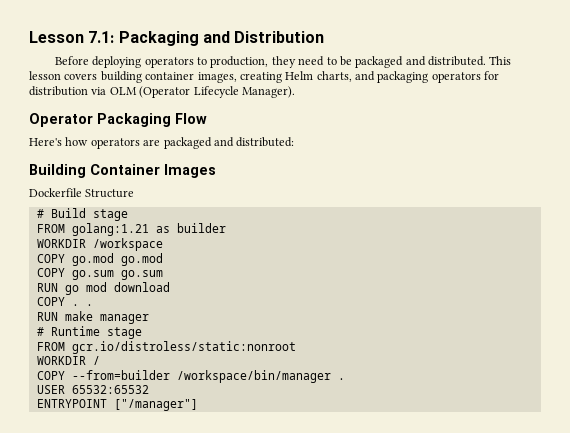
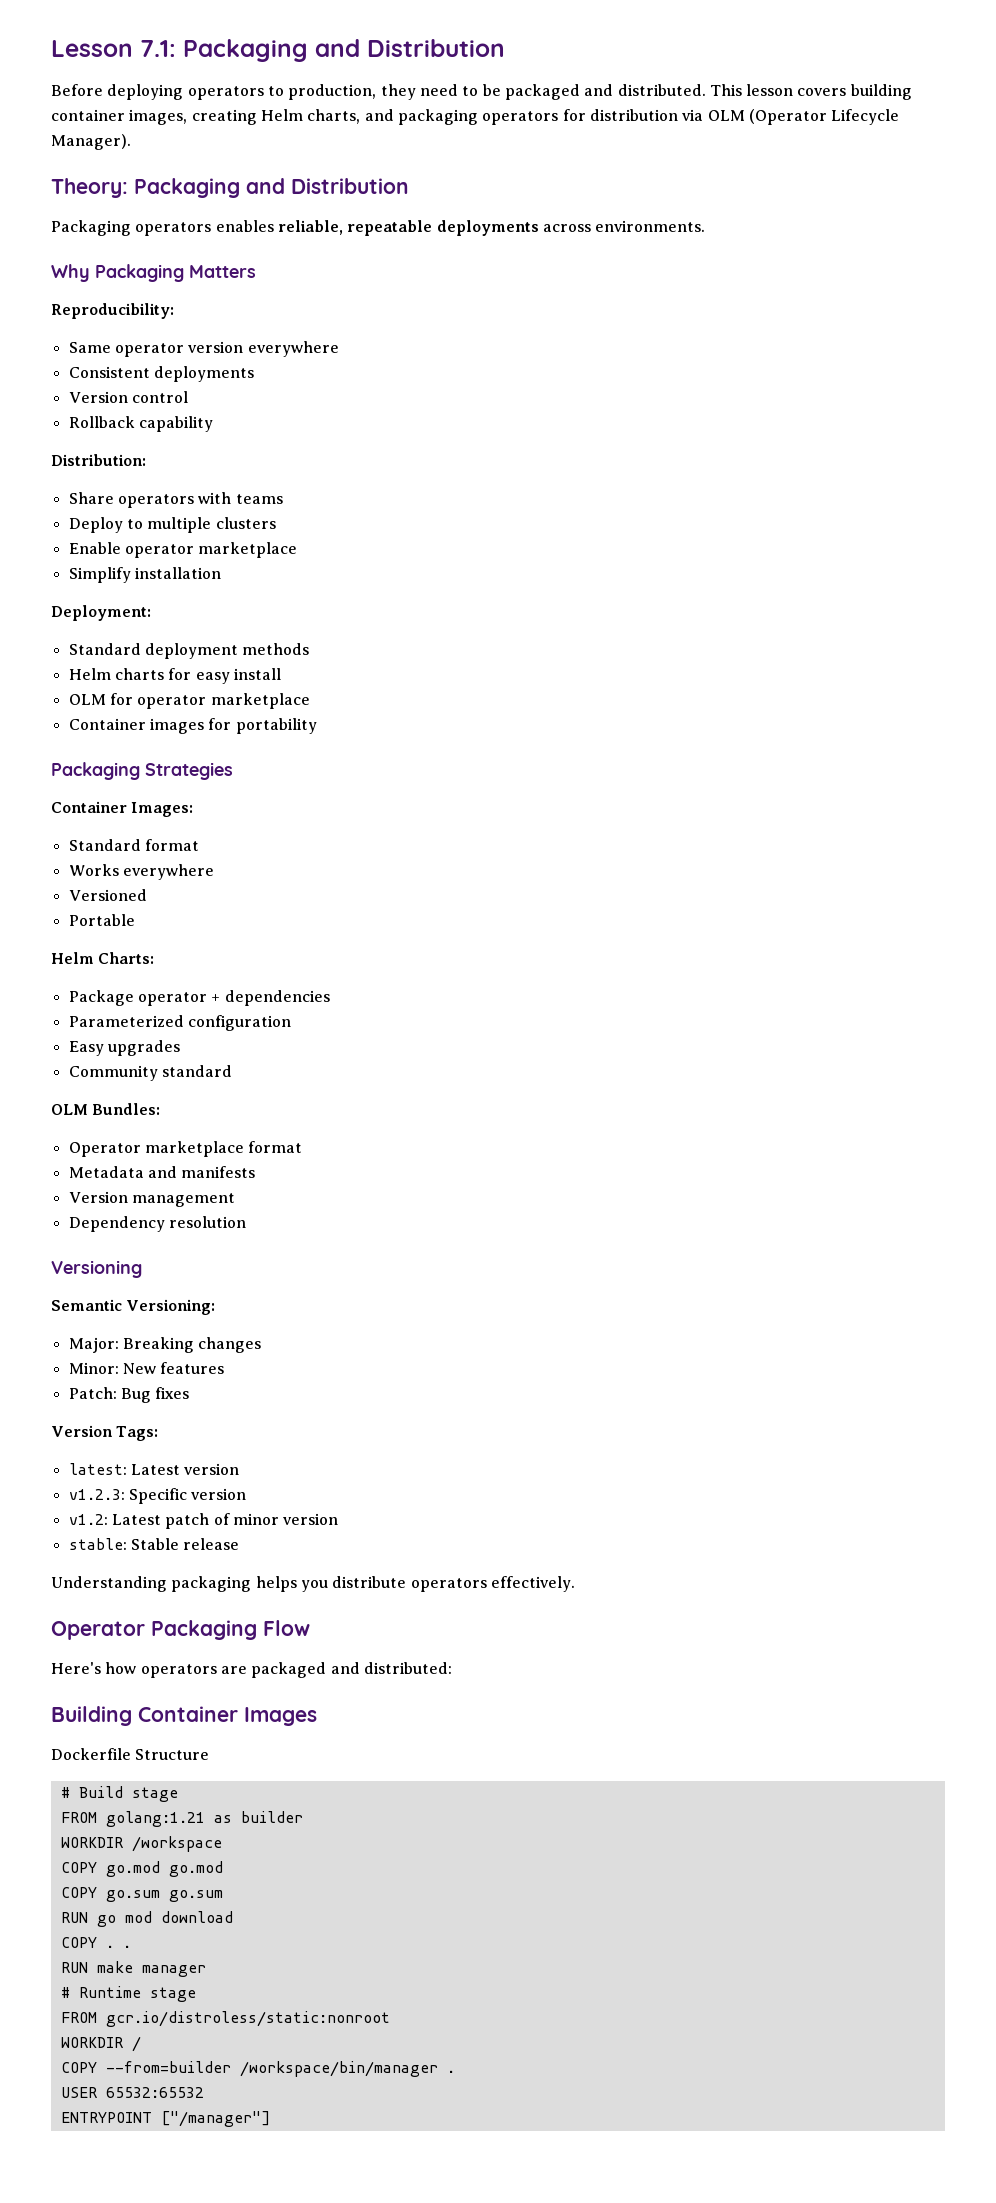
+ Theory: Packaging and Distribution
+ Packaging operators enables reliable, repeatable deployments across environments.
+ Why Packaging Matters
+ Reproducibility:
+ Same operator version everywhere
+ Consistent deployments
+ Version control
+ Rollback capability
+ Distribution:
+ Share operators with teams
+ Deploy to multiple clusters
+ Enable operator marketplace
+ Simplify installation
+ Deployment:
+ Standard deployment methods
+ Helm charts for easy install
+ OLM for operator marketplace
+ Container images for portability
+ Packaging Strategies
+ Container Images:
+ Standard format
+ Works everywhere
+ Versioned
+ Portable
+ Helm Charts:
+ Package operator + dependencies
+ Parameterized configuration
+ Easy upgrades
+ Community standard
+ OLM Bundles:
+ Operator marketplace format
+ Metadata and manifests
+ Version management
+ Dependency resolution
+ Versioning
+ Semantic Versioning:
+ Major: Breaking changes
+ Minor: New features
+ Patch: Bug fixes
+ Version Tags:
+ latest: Latest version
+ v1.2.3: Specific version
+ v1.2: Latest patch of minor version
+ stable: Stable release
+ Understanding packaging helps you distribute operators effectively.

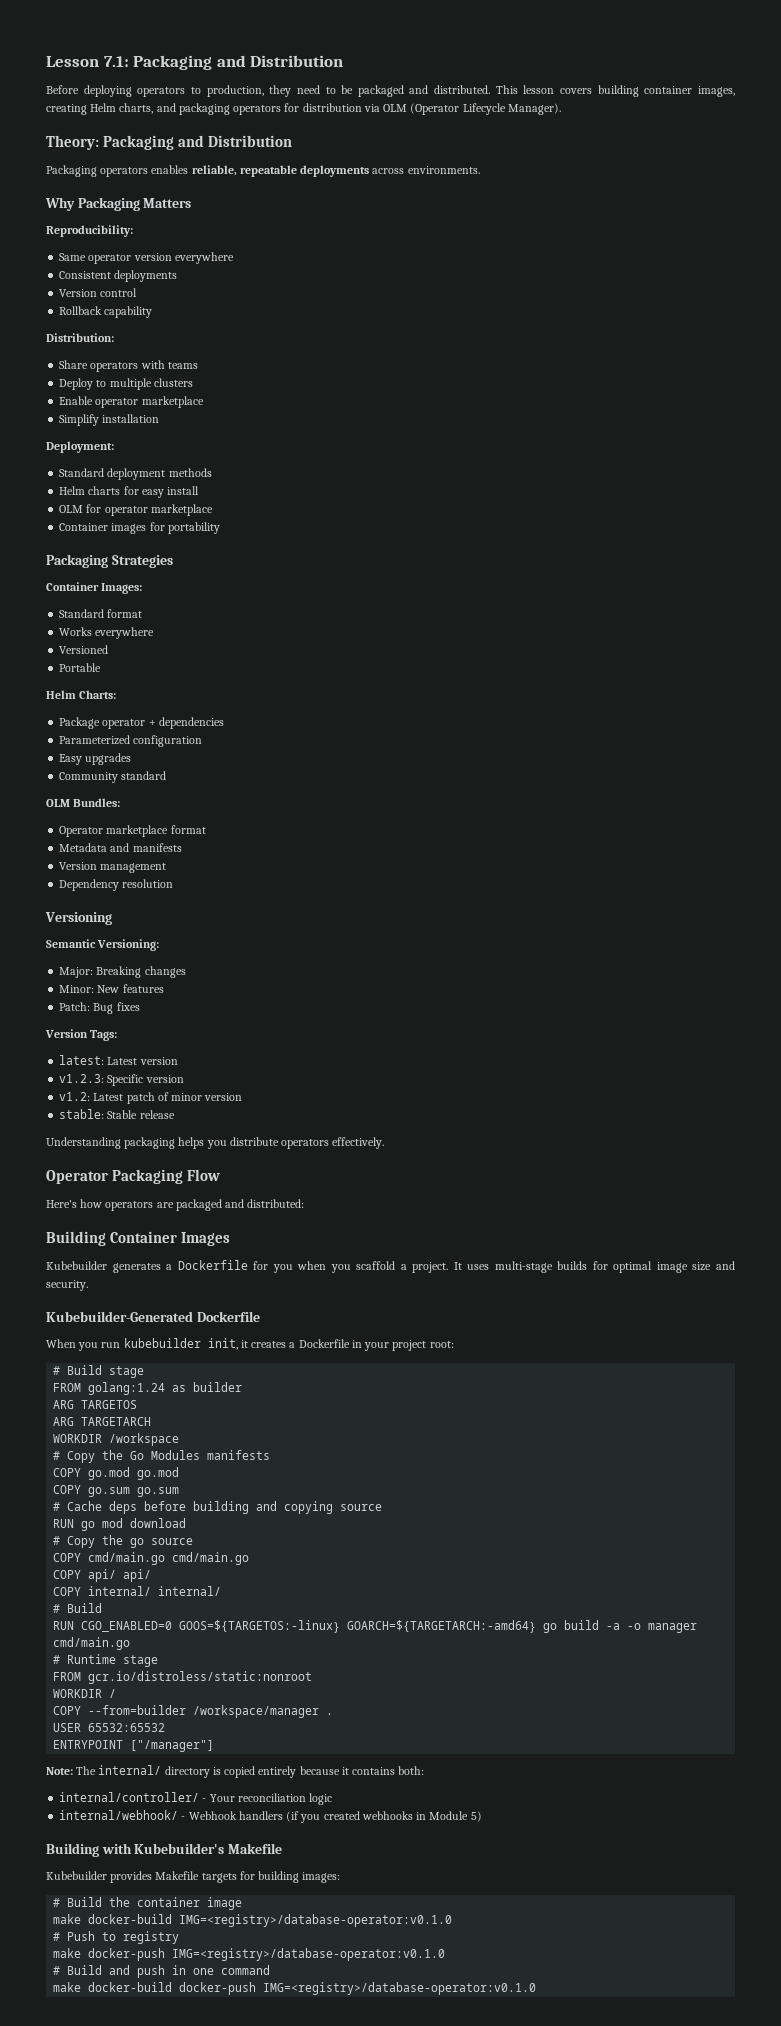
- Dockerfile Structure
+ Kubebuilder generates a Dockerfile for you when you scaffold a project. It uses multi-stage builds for optimal image size and security.
+ Kubebuilder-Generated Dockerfile
+ When you run kubebuilder init, it creates a Dockerfile in your project root:
- FROM golang:1.21 as builder
+ FROM golang:1.24 as builder
+ ARG TARGETOS
+ ARG TARGETARCH
  WORKDIR /workspace
+ # Copy the Go Modules manifests
+ # Cache deps before building and copying source
  RUN go mod download
- COPY . .
- RUN make manager
+ # Copy the go source
+ COPY cmd/main.go cmd/main.go
+ COPY api/ api/
+ COPY internal/ internal/
+ # Build
+ RUN CGO_ENABLED=0 GOOS=${TARGETOS:-linux} GOARCH=${TARGETARCH:-amd64} go build -a -o manager cmd/main.go
- COPY --from=builder /workspace/bin/manager .
+ COPY --from=builder /workspace/manager .
+ Note: The internal/ directory is copied entirely because it contains both:
+ internal/controller/ - Your reconciliation logic
+ internal/webhook/ - Webhook handlers (if you created webhooks in Module 5)
+ Building with Kubebuilder's Makefile
+ Kubebuilder provides Makefile targets for building images:
+ # Build the container image
+ make docker-build IMG=<registry>/database-operator:v0.1.0
+ # Push to registry
+ make docker-push IMG=<registry>/database-operator:v0.1.0
+ # Build and push in one command
+ make docker-build docker-push IMG=<registry>/database-operator:v0.1.0

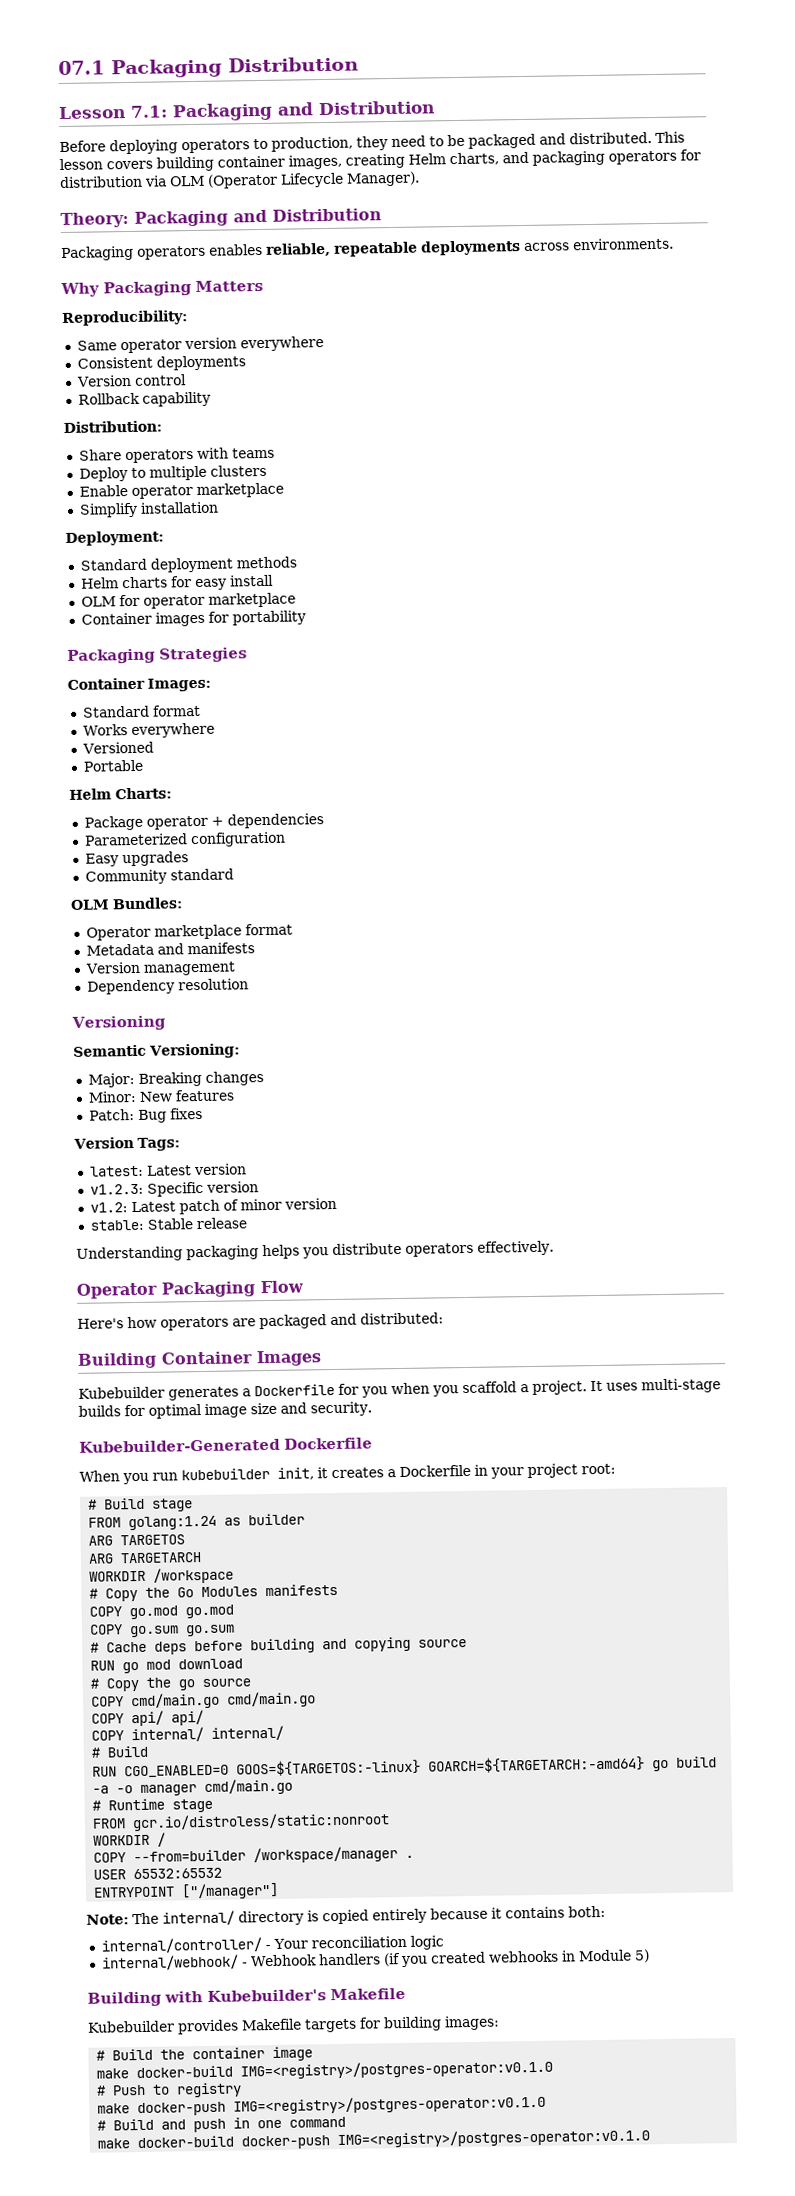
+ 07.1 Packaging Distribution
- make docker-build IMG=<registry>/database-operator:v0.1.0
+ make docker-build IMG=<registry>/postgres-operator:v0.1.0
- make docker-push IMG=<registry>/database-operator:v0.1.0
+ make docker-push IMG=<registry>/postgres-operator:v0.1.0
- make docker-build docker-push IMG=<registry>/database-operator:v0.1.0
+ make docker-build docker-push IMG=<registry>/postgres-operator:v0.1.0

